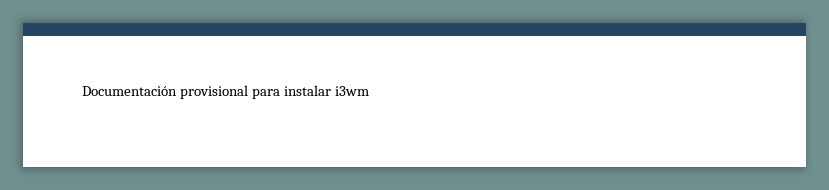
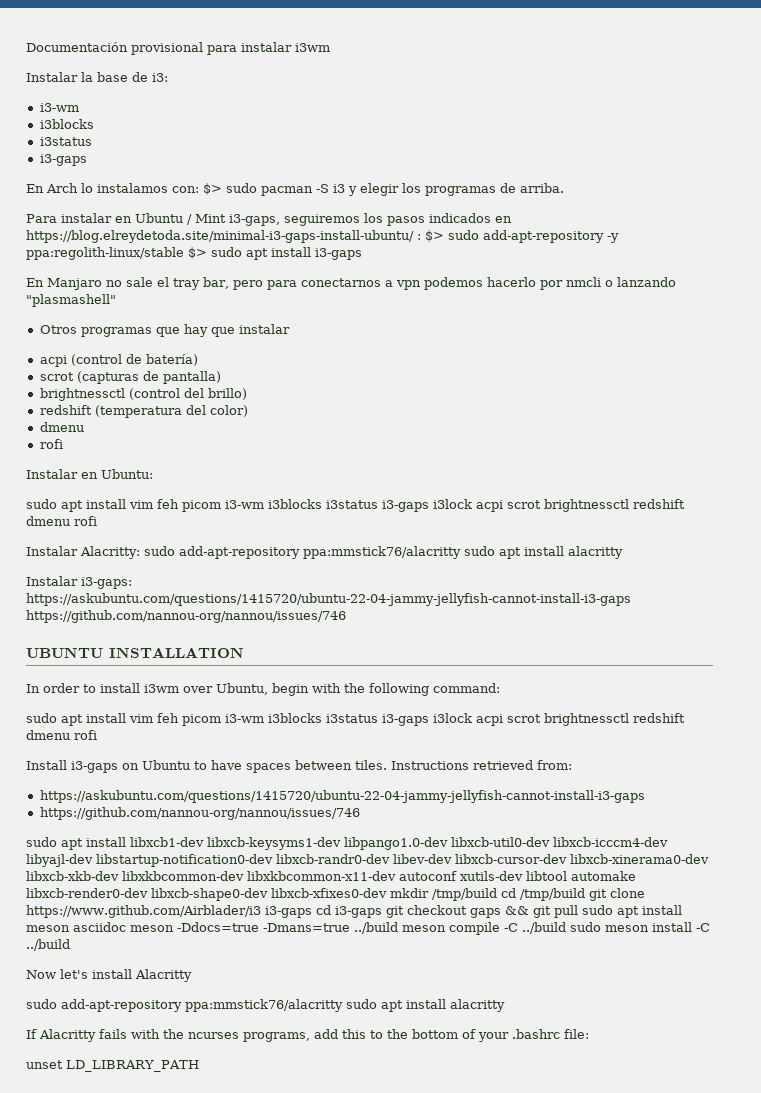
+ Instalar la base de i3:
+ i3-wm
+ i3blocks
+ i3status
+ i3-gaps
+ En Arch lo instalamos con: $> sudo pacman -S i3 y elegir los programas de arriba.
+ Para instalar en Ubuntu / Mint i3-gaps, seguiremos los pasos indicados en https://blog.elreydetoda.site/minimal-i3-gaps-install-ubuntu/ : $> sudo add-apt-repository -y ppa:regolith-linux/stable $> sudo apt install i3-gaps
+ En Manjaro no sale el tray bar, pero para conectarnos a vpn podemos hacerlo por nmcli o lanzando "plasmashell"
+ Otros programas que hay que instalar
+ acpi (control de batería)
+ scrot (capturas de pantalla)
+ brightnessctl (control del brillo)
+ redshift (temperatura del color)
+ dmenu
+ rofi
+ Instalar en Ubuntu:
+ sudo apt install vim feh picom i3-wm i3blocks i3status i3-gaps i3lock acpi scrot brightnessctl redshift dmenu rofi
+ Instalar Alacritty: sudo add-apt-repository ppa:mmstick76/alacritty sudo apt install alacritty
+ Instalar i3-gaps: https://askubuntu.com/questions/1415720/ubuntu-22-04-jammy-jellyfish-cannot-install-i3-gaps https://github.com/nannou-org/nannou/issues/746
+ UBUNTU INSTALLATION
+ In order to install i3wm over Ubuntu, begin with the following command:
+ sudo apt install vim feh picom i3-wm i3blocks i3status i3-gaps i3lock acpi scrot brightnessctl redshift dmenu rofi
+ Install i3-gaps on Ubuntu to have spaces between tiles. Instructions retrieved from:
+ https://askubuntu.com/questions/1415720/ubuntu-22-04-jammy-jellyfish-cannot-install-i3-gaps
+ https://github.com/nannou-org/nannou/issues/746
+ sudo apt install libxcb1-dev libxcb-keysyms1-dev libpango1.0-dev libxcb-util0-dev libxcb-icccm4-dev libyajl-dev libstartup-notification0-dev libxcb-randr0-dev libev-dev libxcb-cursor-dev libxcb-xinerama0-dev libxcb-xkb-dev libxkbcommon-dev libxkbcommon-x11-dev autoconf xutils-dev libtool automake libxcb-render0-dev libxcb-shape0-dev libxcb-xfixes0-dev mkdir /tmp/build cd /tmp/build git clone https://www.github.com/Airblader/i3 i3-gaps cd i3-gaps git checkout gaps && git pull sudo apt install meson asciidoc meson -Ddocs=true -Dmans=true ../build meson compile -C ../build sudo meson install -C ../build
+ Now let's install Alacritty
+ sudo add-apt-repository ppa:mmstick76/alacritty sudo apt install alacritty
+ If Alacritty fails with the ncurses programs, add this to the bottom of your .bashrc file:
+ unset LD_LIBRARY_PATH

